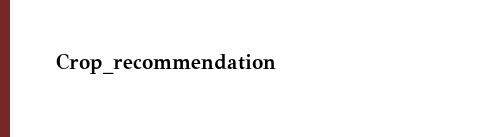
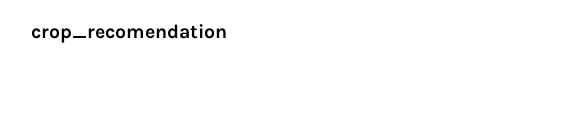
- Crop_recommendation
+ crop_recomendation

